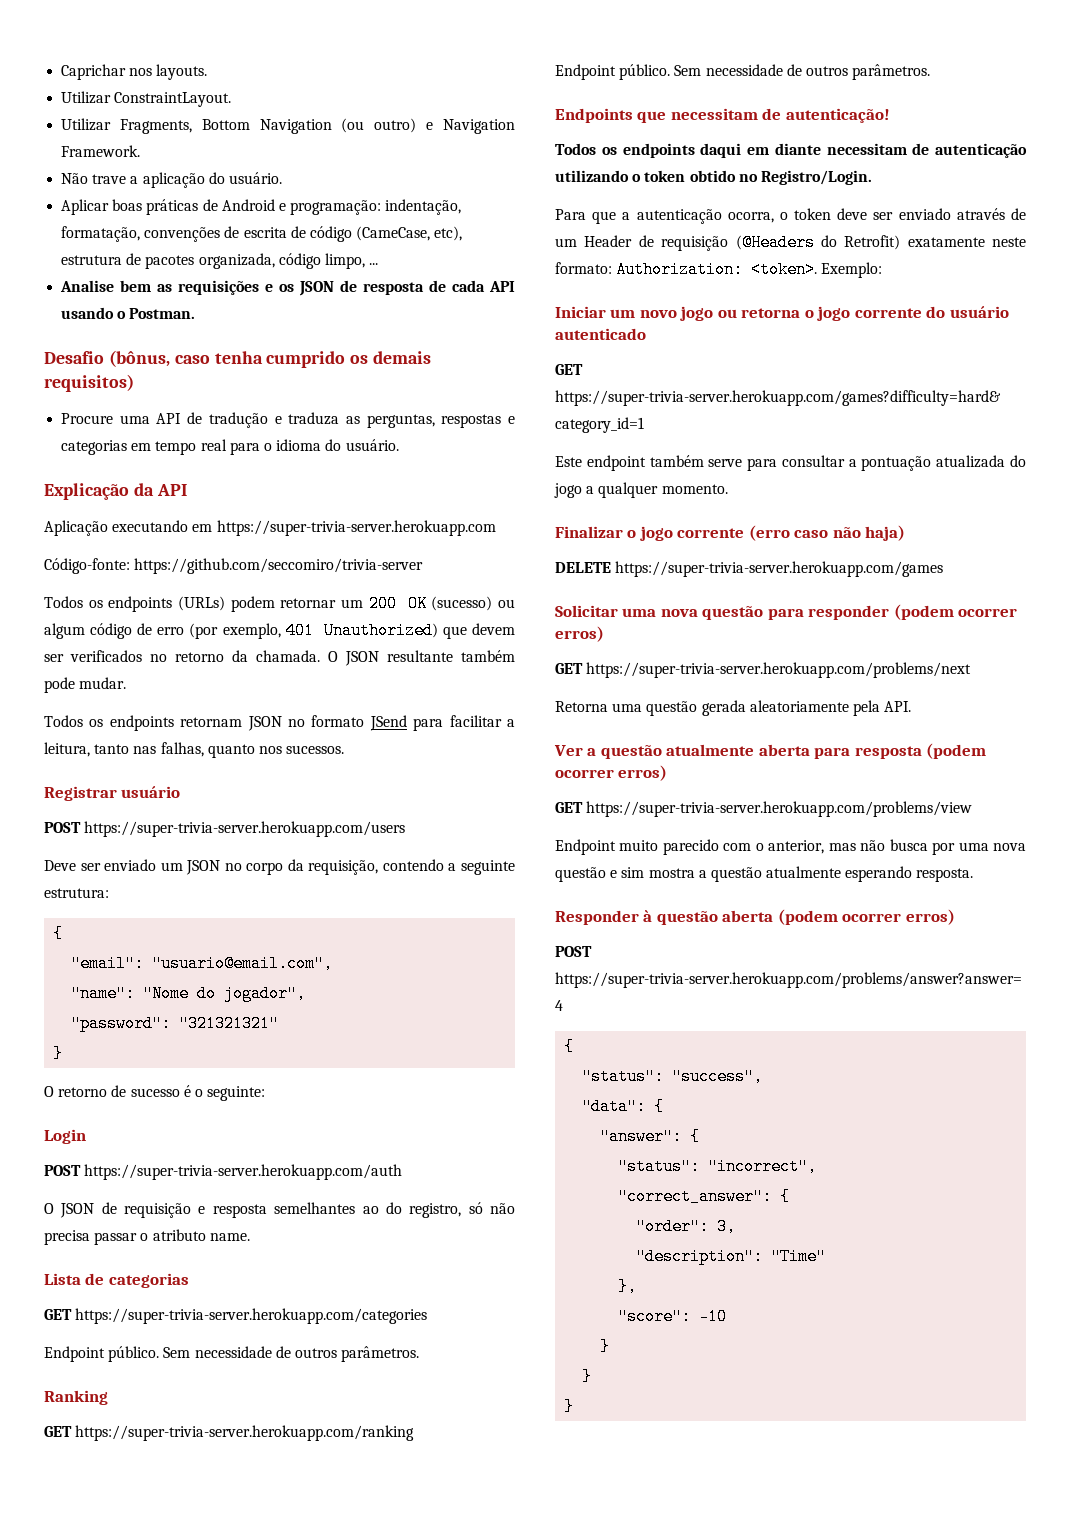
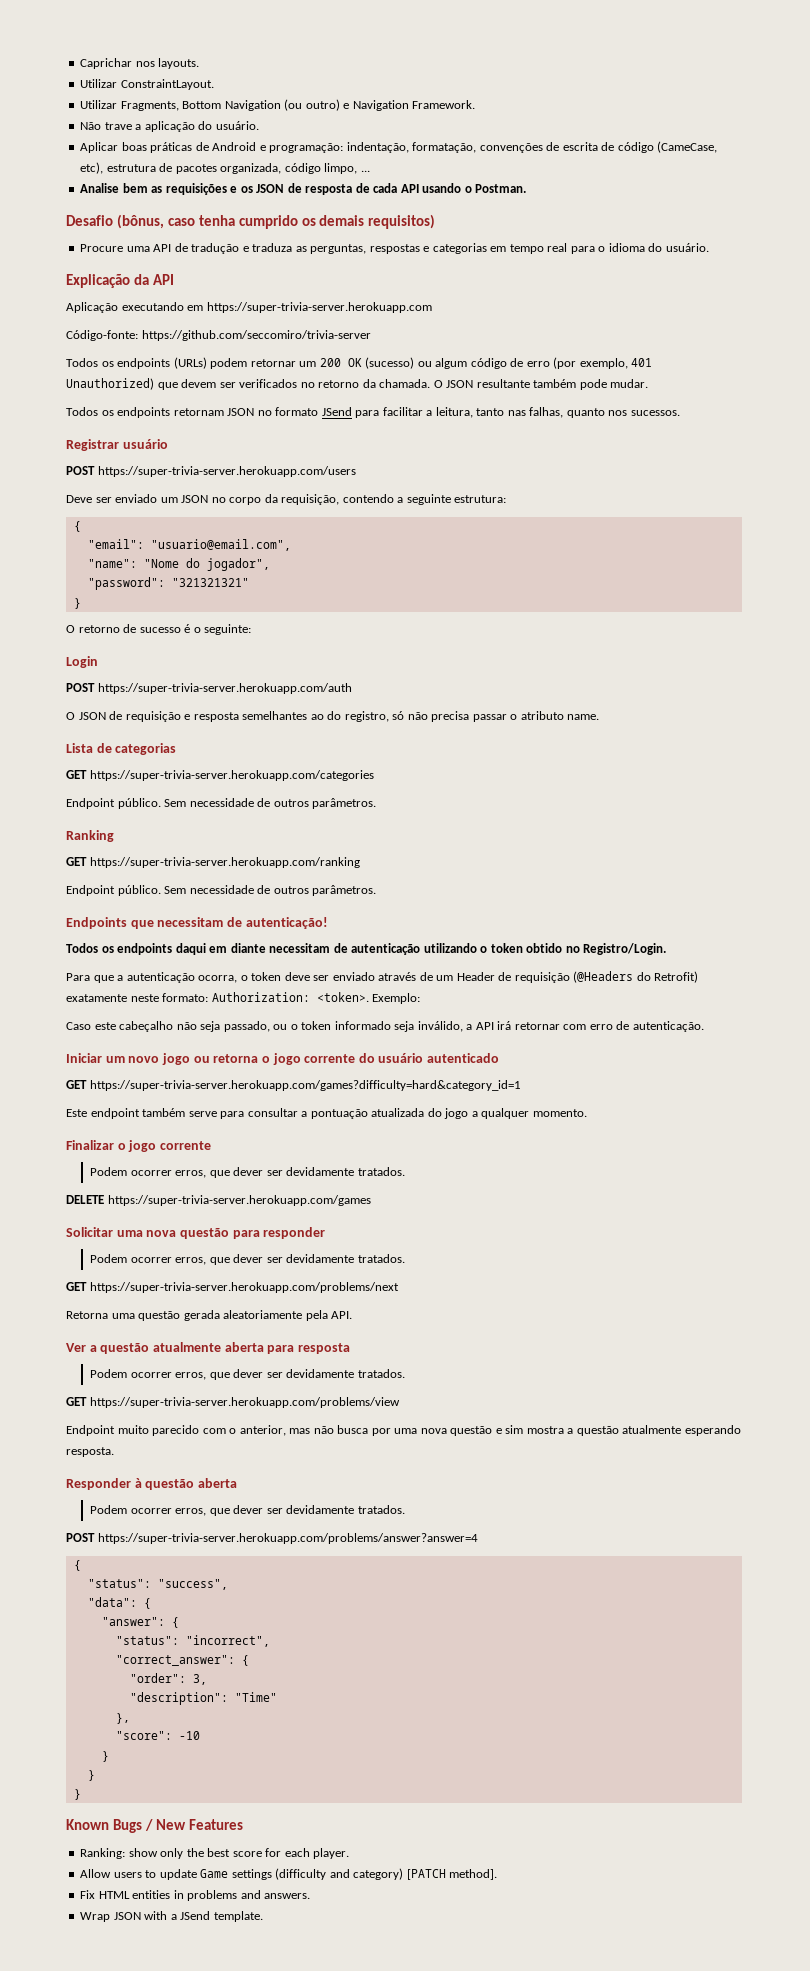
+ Caso este cabeçalho não seja passado, ou o token informado seja inválido, a API irá retornar com erro de autenticação.
- Finalizar o jogo corrente (erro caso não haja)
+ Finalizar o jogo corrente
+ Podem ocorrer erros, que dever ser devidamente tratados.
- Solicitar uma nova questão para responder (podem ocorrer erros)
+ Solicitar uma nova questão para responder
+ Podem ocorrer erros, que dever ser devidamente tratados.
- Ver a questão atualmente aberta para resposta (podem ocorrer erros)
+ Ver a questão atualmente aberta para resposta
+ Podem ocorrer erros, que dever ser devidamente tratados.
- Responder à questão aberta (podem ocorrer erros)
+ Responder à questão aberta
+ Podem ocorrer erros, que dever ser devidamente tratados.
+ Known Bugs / New Features
+ Ranking: show only the best score for each player.
+ Allow users to update Game settings (difficulty and category) [PATCH method].
+ Fix HTML entities in problems and answers.
+ Wrap JSON with a JSend template.

